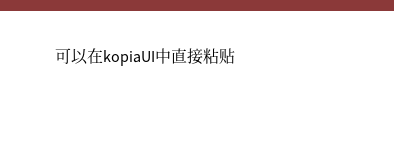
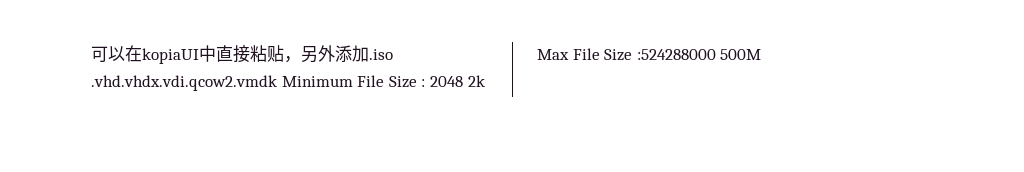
- 可以在kopiaUI中直接粘贴
+ 可以在kopiaUI中直接粘贴，另外添加.iso .vhd.vhdx.vdi.qcow2.vmdk Minimum File Size : 2048 2k Max File Size :524288000 500M

